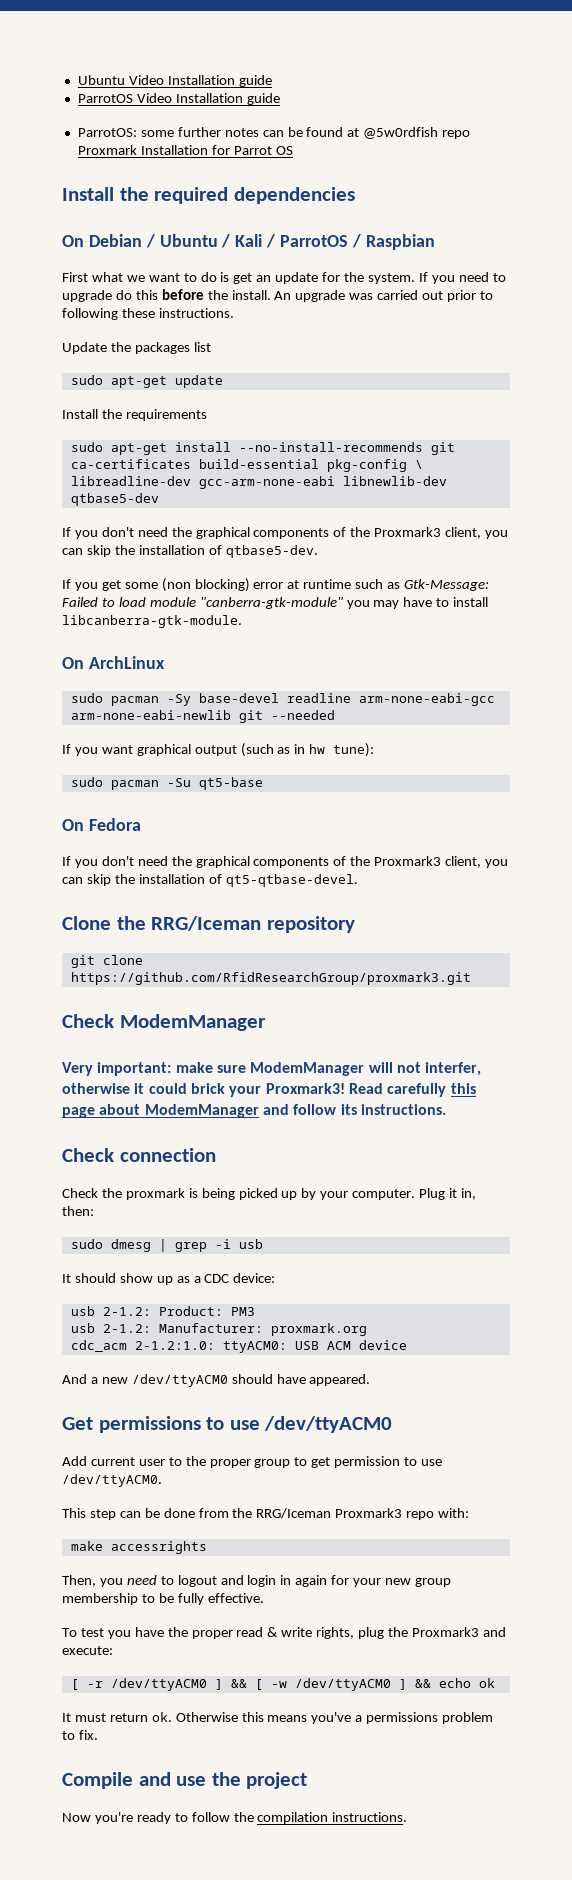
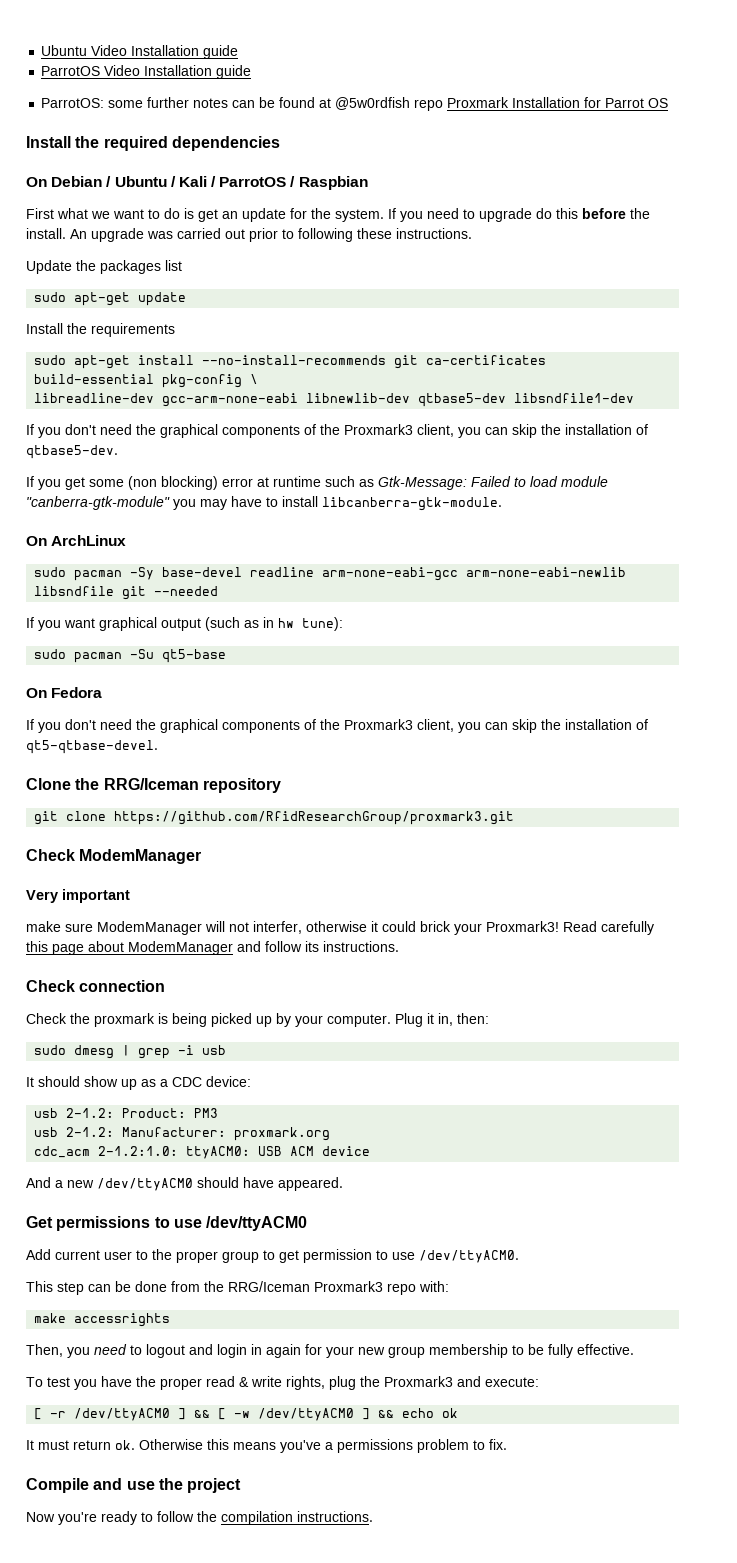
- libreadline-dev gcc-arm-none-eabi libnewlib-dev qtbase5-dev
+ libreadline-dev gcc-arm-none-eabi libnewlib-dev qtbase5-dev libsndfile1-dev
- sudo pacman -Sy base-devel readline arm-none-eabi-gcc arm-none-eabi-newlib git --needed
+ sudo pacman -Sy base-devel readline arm-none-eabi-gcc arm-none-eabi-newlib libsndfile git --needed
- Very important: make sure ModemManager will not interfer, otherwise it could brick your Proxmark3!
+ Very important
+ make sure ModemManager will not interfer, otherwise it could brick your Proxmark3!

